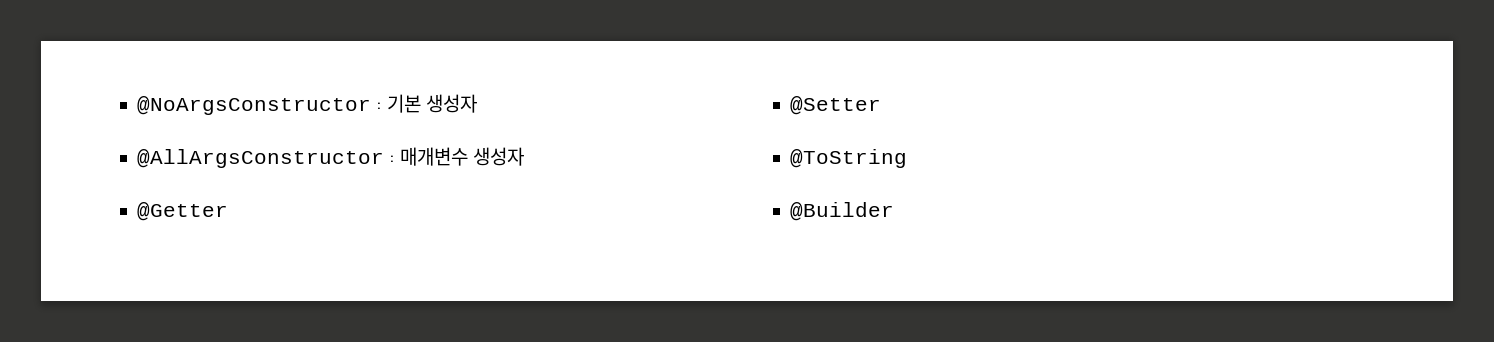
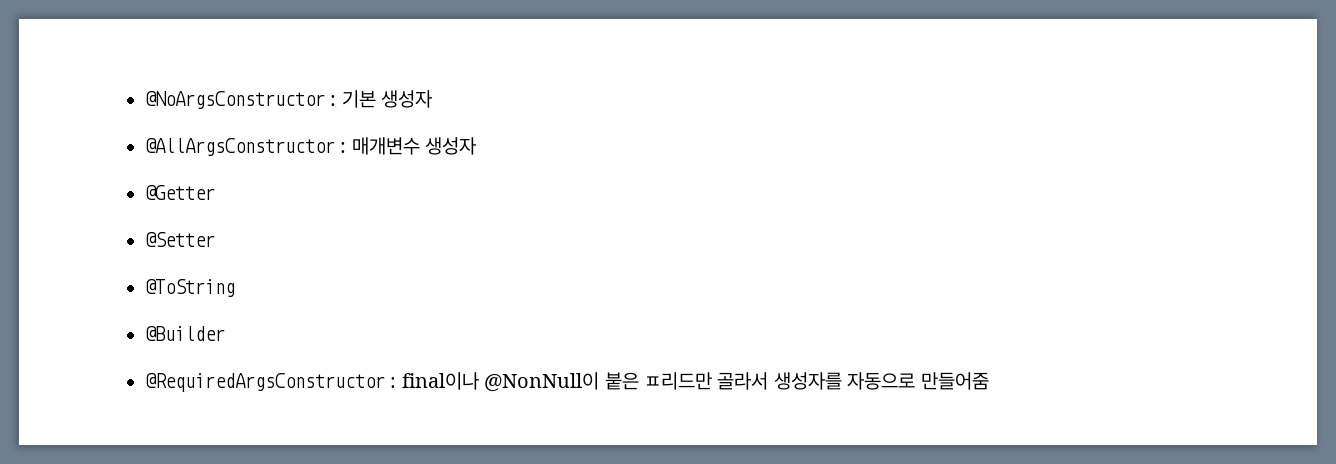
+ @RequiredArgsConstructor : final이나 @NonNull이 붙은 ㅍ리드만 골라서 생성자를 자동으로 만들어줌

